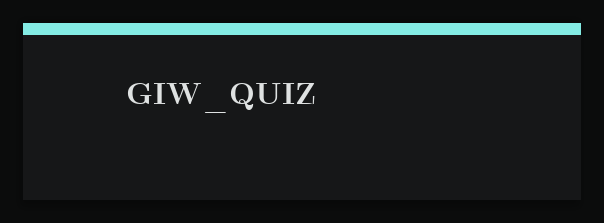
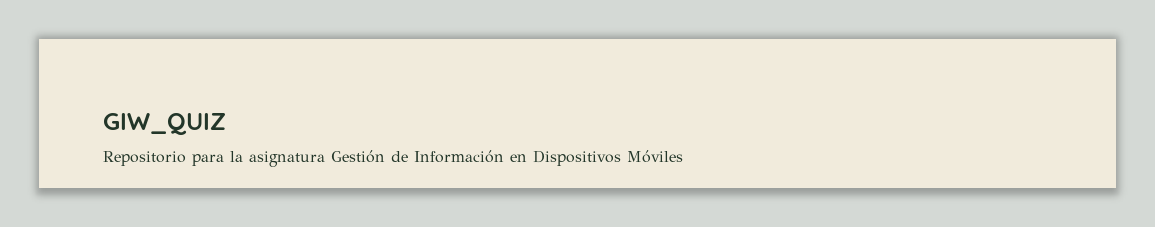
+ Repositorio para la asignatura Gestión de Información en Dispositivos Móviles

